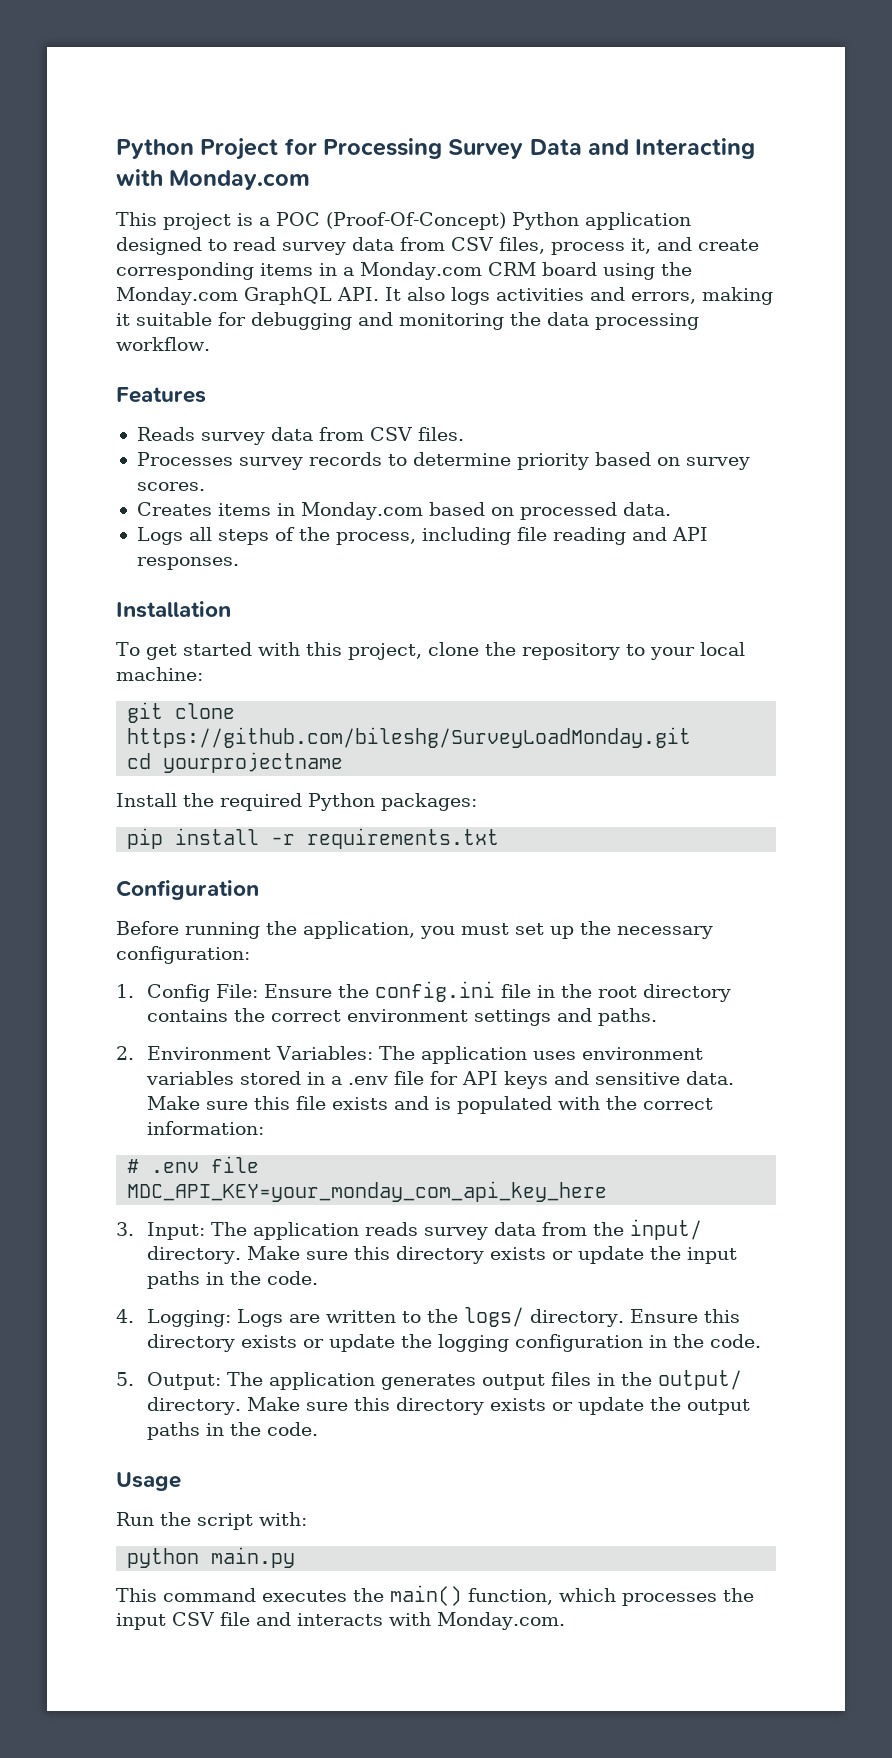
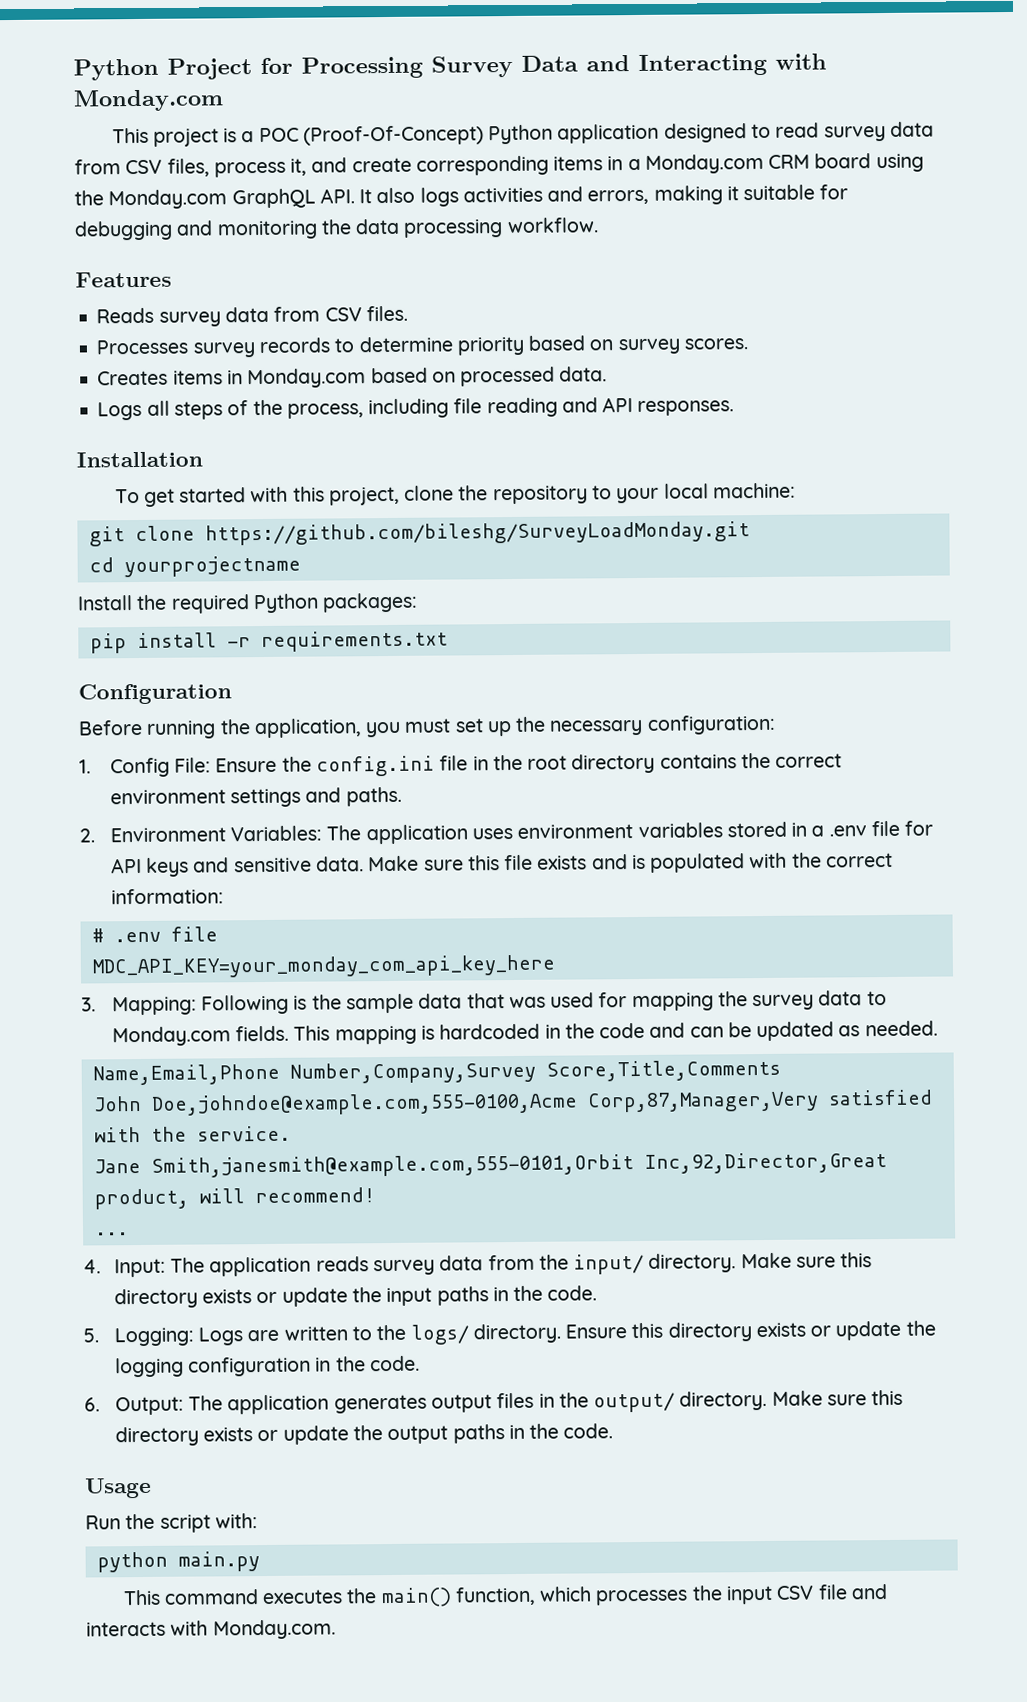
- 3. Input: The application reads survey data from the input/ directory.
+ 3. Mapping: Following is the sample data that was used for mapping the survey data to Monday.com fields. This mapping is hardcoded in the code and can be updated as needed.
+ Name,Email,Phone Number,Company,Survey Score,Title,Comments
+ John Doe,johndoe@example.com,555-0100,Acme Corp,87,Manager,Very satisfied with the service.
+ Jane Smith,janesmith@example.com,555-0101,Orbit Inc,92,Director,Great product, will recommend!
+ ...
+ 4. Input: The application reads survey data from the input/ directory.
- 4. Logging: Logs are written to the logs/ directory.
+ 5. Logging: Logs are written to the logs/ directory.
- 5. Output: The application generates output files in the output/ directory.
+ 6. Output: The application generates output files in the output/ directory.

